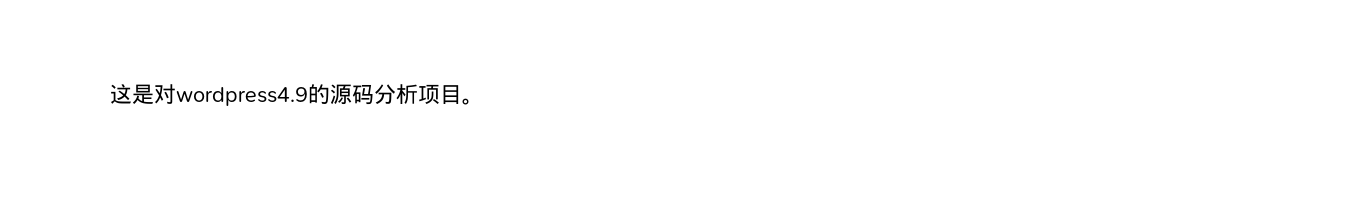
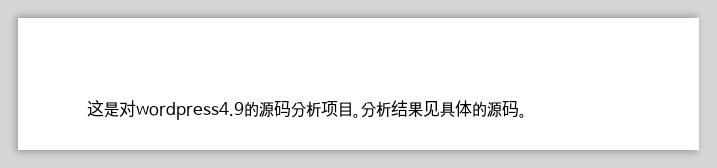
+ 分析结果见具体的源码。

